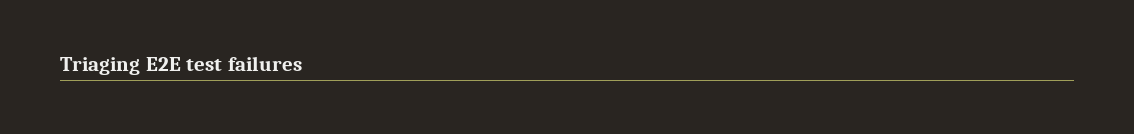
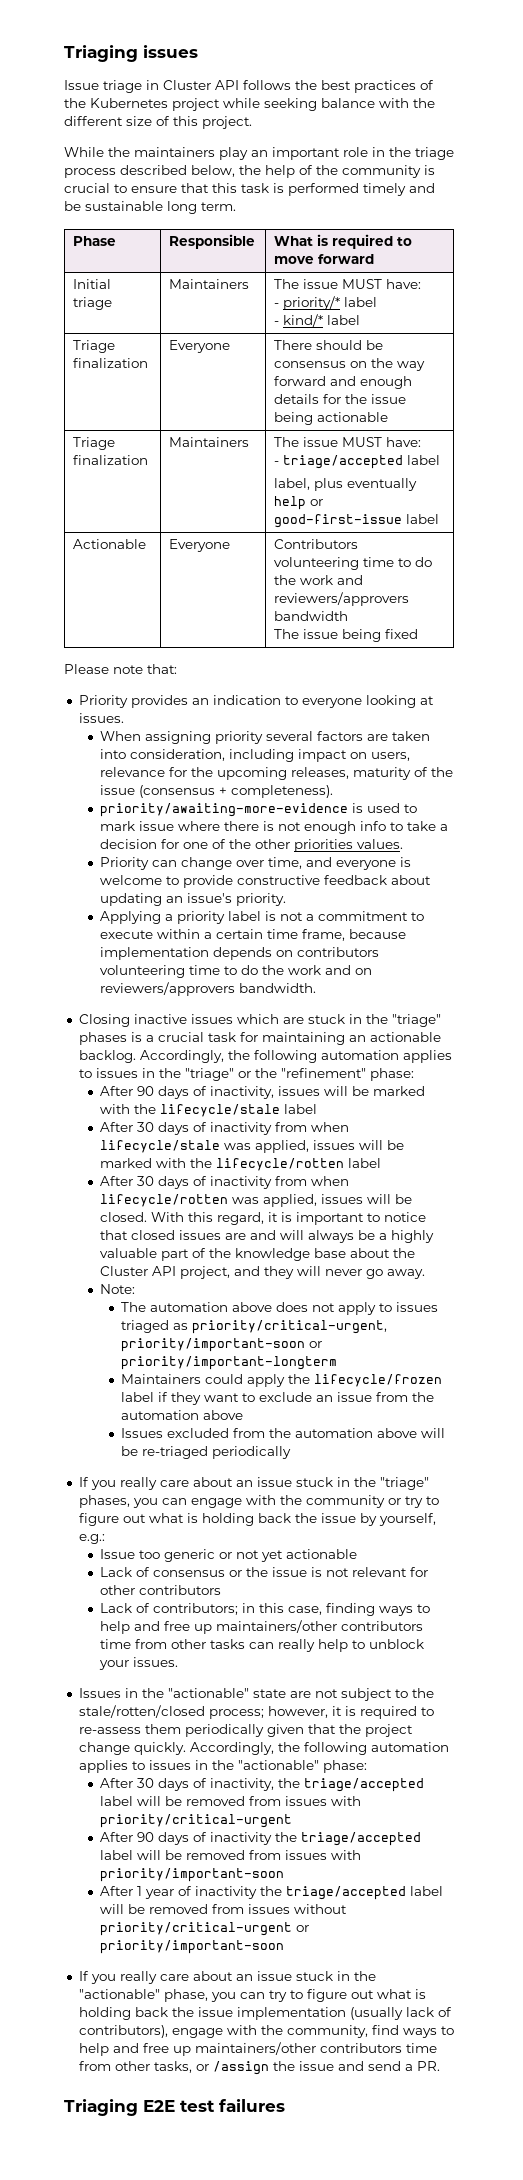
+ Triaging issues
+ Issue triage in Cluster API follows the best practices of the Kubernetes project while seeking balance with the different size of this project.
+ While the maintainers play an important role in the triage process described below, the help of the community is crucial to ensure that this task is performed timely and be sustainable long term.
+ Phase | Responsible | What is required to move forward
+ Initial triage | Maintainers | The issue MUST have:
+ - priority/* label
+ - kind/* label
+ Triage finalization | Everyone | There should be consensus on the way forward and enough details for the issue being actionable
+ Triage finalization | Maintainers | The issue MUST have:
+ - triage/accepted label
+ label, plus eventually help or good-first-issue label
+ Actionable | Everyone | Contributors volunteering time to do the work and reviewers/approvers bandwidth
+ The issue being fixed
+ Please note that:
+ Priority provides an indication to everyone looking at issues.
+ When assigning priority several factors are taken into consideration, including impact on users, relevance for the upcoming releases, maturity of the issue (consensus + completeness).
+ priority/awaiting-more-evidence is used to mark issue where there is not enough info to take a decision for one of the other priorities values.
+ Priority can change over time, and everyone is welcome to provide constructive feedback about updating an issue's priority.
+ Applying a priority label is not a commitment to execute within a certain time frame, because implementation depends on contributors volunteering time to do the work and on reviewers/approvers bandwidth.
+ Closing inactive issues which are stuck in the "triage" phases is a crucial task for maintaining an actionable backlog. Accordingly, the following automation applies to issues in the "triage" or the "refinement" phase:
+ After 90 days of inactivity, issues will be marked with the lifecycle/stale label
+ After 30 days of inactivity from when lifecycle/stale was applied, issues will be marked with the lifecycle/rotten label
+ After 30 days of inactivity from when lifecycle/rotten was applied, issues will be closed. With this regard, it is important to notice that closed issues are and will always be a highly valuable part of the knowledge base about the Cluster API project, and they will never go away.
+ Note:
+ The automation above does not apply to issues triaged as priority/critical-urgent, priority/important-soon or priority/important-longterm
+ Maintainers could apply the lifecycle/frozen label if they want to exclude an issue from the automation above
+ Issues excluded from the automation above will be re-triaged periodically
+ If you really care about an issue stuck in the "triage" phases, you can engage with the community or try to figure out what is holding back the issue by yourself, e.g.:
+ Issue too generic or not yet actionable
+ Lack of consensus or the issue is not relevant for other contributors
+ Lack of contributors; in this case, finding ways to help and free up maintainers/other contributors time from other tasks can really help to unblock your issues.
+ Issues in the "actionable" state are not subject to the stale/rotten/closed process; however, it is required to re-assess them periodically given that the project change quickly. Accordingly, the following automation applies to issues in the "actionable" phase:
+ After 30 days of inactivity, the triage/accepted label will be removed from issues with priority/critical-urgent
+ After 90 days of inactivity the triage/accepted label will be removed from issues with priority/important-soon
+ After 1 year of inactivity the triage/accepted label will be removed from issues without priority/critical-urgent or priority/important-soon
+ If you really care about an issue stuck in the "actionable" phase, you can try to figure out what is holding back the issue implementation (usually lack of contributors), engage with the community, find ways to help and free up maintainers/other contributors time from other tasks, or /assign the issue and send a PR.

